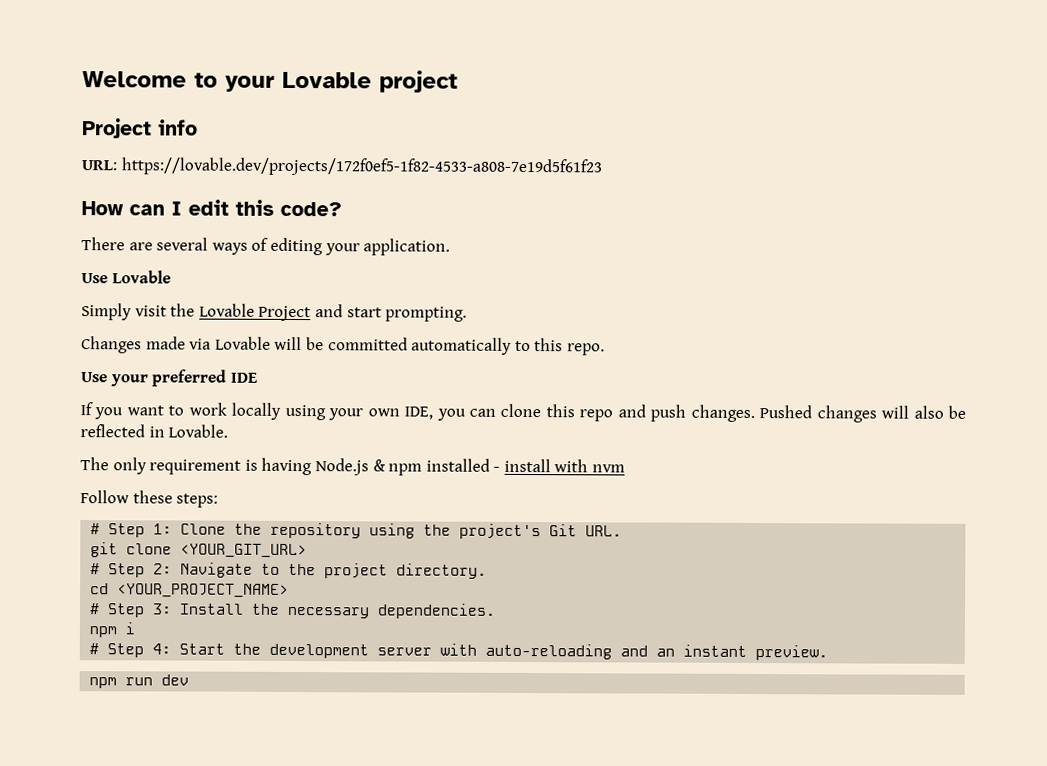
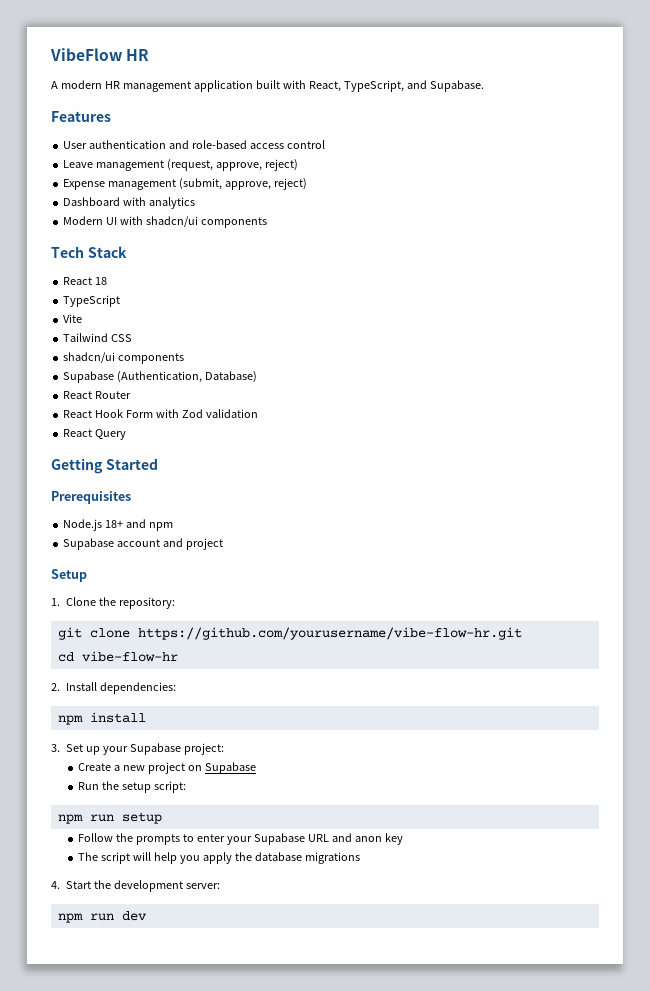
- Welcome to your Lovable project
- Project info
- URL: https://lovable.dev/projects/172f0ef5-1f82-4533-a808-7e19d5f61f23
- How can I edit this code?
- There are several ways of editing your application.
- Use Lovable
- Simply visit the Lovable Project and start prompting.
- Changes made via Lovable will be committed automatically to this repo.
- Use your preferred IDE
- If you want to work locally using your own IDE, you can clone this repo and push changes. Pushed changes will also be reflected in Lovable.
- The only requirement is having Node.js & npm installed - install with nvm
- Follow these steps:
- # Step 1: Clone the repository using the project's Git URL.
- git clone <YOUR_GIT_URL>
- # Step 2: Navigate to the project directory.
- cd <YOUR_PROJECT_NAME>
- # Step 3: Install the necessary dependencies.
- npm i
- # Step 4: Start the development server with auto-reloading and an instant preview.
+ VibeFlow HR
+ A modern HR management application built with React, TypeScript, and Supabase.
+ Features
+ User authentication and role-based access control
+ Leave management (request, approve, reject)
+ Expense management (submit, approve, reject)
+ Dashboard with analytics
+ Modern UI with shadcn/ui components
+ Tech Stack
+ React 18
+ TypeScript
+ Vite
+ Tailwind CSS
+ shadcn/ui components
+ Supabase (Authentication, Database)
+ React Router
+ React Hook Form with Zod validation
+ React Query
+ Getting Started
+ Prerequisites
+ Node.js 18+ and npm
+ Supabase account and project
+ Setup
+ 1. Clone the repository:
+ git clone https://github.com/yourusername/vibe-flow-hr.git
+ cd vibe-flow-hr
+ 2. Install dependencies:
+ npm install
+ 3. Set up your Supabase project:
+ Create a new project on Supabase
+ Run the setup script:
+ npm run setup
+ Follow the prompts to enter your Supabase URL and anon key
+ The script will help you apply the database migrations
+ 4. Start the development server:

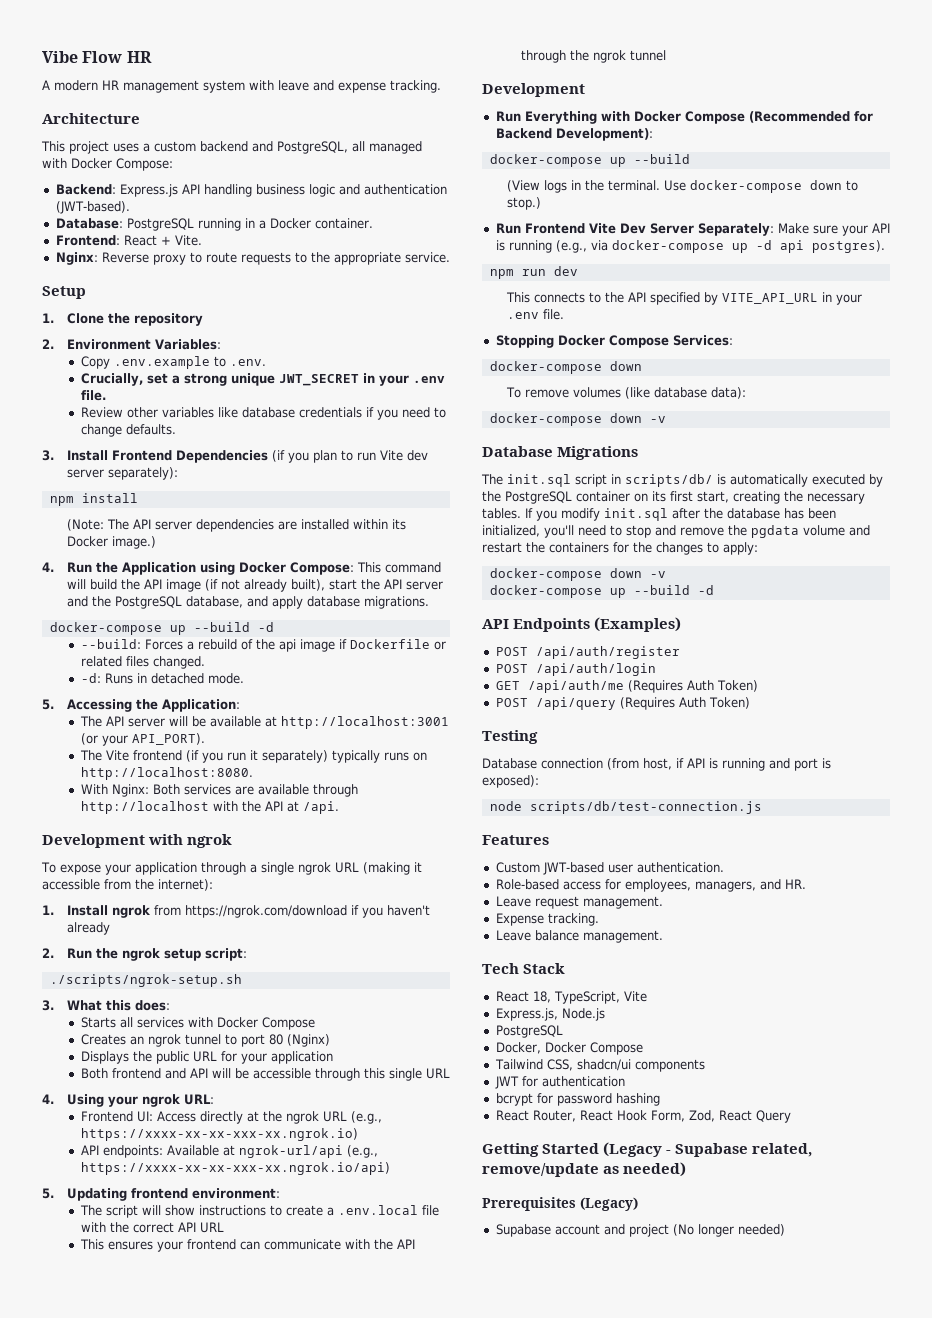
- VibeFlow HR
+ Vibe Flow HR
- A modern HR management application built with React, TypeScript, and Supabase.
+ A modern HR management system with leave and expense tracking.
+ Architecture
+ This project uses a custom backend and PostgreSQL, all managed with Docker Compose:
+ Backend: Express.js API handling business logic and authentication (JWT-based).
+ Database: PostgreSQL running in a Docker container.
+ Frontend: React + Vite.
+ Nginx: Reverse proxy to route requests to the appropriate service.
+ Setup
+ 1. Clone the repository
+ 2. Environment Variables:
+ Copy .env.example to .env.
+ Crucially, set a strong unique JWT_SECRET in your .env file.
+ Review other variables like database credentials if you need to change defaults.
+ 3. Install Frontend Dependencies (if you plan to run Vite dev server separately):
+ npm install
+ (Note: The API server dependencies are installed within its Docker image.)
+ 4. Run the Application using Docker Compose: This command will build the API image (if not already built), start the API server and the PostgreSQL database, and apply database migrations.
+ docker-compose up --build -d
+ --build: Forces a rebuild of the api image if Dockerfile or related files changed.
+ -d: Runs in detached mode.
+ 5. Accessing the Application:
+ The API server will be available at http://localhost:3001 (or your API_PORT).
+ The Vite frontend (if you run it separately) typically runs on http://localhost:8080.
+ With Nginx: Both services are available through http://localhost with the API at /api.
+ Development with ngrok
+ To expose your application through a single ngrok URL (making it accessible from the internet):
+ 1. Install ngrok from https://ngrok.com/download if you haven't already
+ 2. Run the ngrok setup script:
+ ./scripts/ngrok-setup.sh
+ 3. What this does:
+ Starts all services with Docker Compose
+ Creates an ngrok tunnel to port 80 (Nginx)
+ Displays the public URL for your application
+ Both frontend and API will be accessible through this single URL
+ 4. Using your ngrok URL:
+ Frontend UI: Access directly at the ngrok URL (e.g., https://xxxx-xx-xx-xxx-xx.ngrok.io)
+ API endpoints: Available at ngrok-url/api (e.g., https://xxxx-xx-xx-xxx-xx.ngrok.io/api)
+ 5. Updating frontend environment:
+ The script will show instructions to create a .env.local file with the correct API URL
+ This ensures your frontend can communicate with the API through the ngrok tunnel
+ Development
+ Run Everything with Docker Compose (Recommended for Backend Development):
+ docker-compose up --build
+ (View logs in the terminal. Use docker-compose down to stop.)
+ Run Frontend Vite Dev Server Separately: Make sure your API is running (e.g., via docker-compose up -d api postgres).
+ npm run dev
+ This connects to the API specified by VITE_API_URL in your .env file.
+ Stopping Docker Compose Services:
+ docker-compose down
+ To remove volumes (like database data):
+ docker-compose down -v
+ Database Migrations
+ The init.sql script in scripts/db/ is automatically executed by the PostgreSQL container on its first start, creating the necessary tables. If you modify init.sql after the database has been initialized, you'll need to stop and remove the pgdata volume and restart the containers for the changes to apply:
+ docker-compose down -v
+ docker-compose up --build -d
+ API Endpoints (Examples)
+ POST /api/auth/register
+ POST /api/auth/login
+ GET /api/auth/me (Requires Auth Token)
+ POST /api/query (Requires Auth Token)
+ Testing
+ Database connection (from host, if API is running and port is exposed):
+ node scripts/db/test-connection.js
  Features
- User authentication and role-based access control
- Leave management (request, approve, reject)
- Expense management (submit, approve, reject)
- Dashboard with analytics
- Modern UI with shadcn/ui components
+ Custom JWT-based user authentication.
+ Role-based access for employees, managers, and HR.
+ Leave request management.
+ Expense tracking.
+ Leave balance management.
  Tech Stack
- React 18
- TypeScript
- Vite
- Tailwind CSS
- shadcn/ui components
- Supabase (Authentication, Database)
- React Router
- React Hook Form with Zod validation
- React Query
- Getting Started
- Prerequisites
- Node.js 18+ and npm
- Supabase account and project
- Setup
- 1. Clone the repository:
- git clone https://github.com/yourusername/vibe-flow-hr.git
- cd vibe-flow-hr
- 2. Install dependencies:
- npm install
- 3. Set up your Supabase project:
- Create a new project on Supabase
- Run the setup script:
- npm run setup
- Follow the prompts to enter your Supabase URL and anon key
- The script will help you apply the database migrations
- 4. Start the development server:
- npm run dev
+ React 18, TypeScript, Vite
+ Express.js, Node.js
+ PostgreSQL
+ Docker, Docker Compose
+ Tailwind CSS, shadcn/ui components
+ JWT for authentication
+ bcrypt for password hashing
+ React Router, React Hook Form, Zod, React Query
+ Getting Started (Legacy - Supabase related, remove/update as needed)
+ Prerequisites (Legacy)
+ Supabase account and project (No longer needed)

